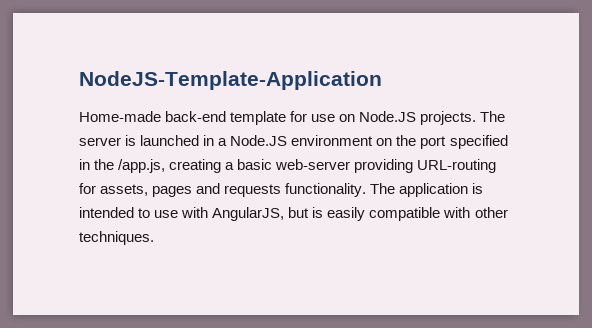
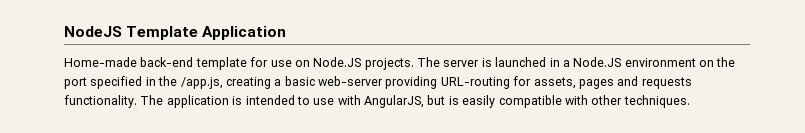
- NodeJS-Template-Application
+ NodeJS Template Application

